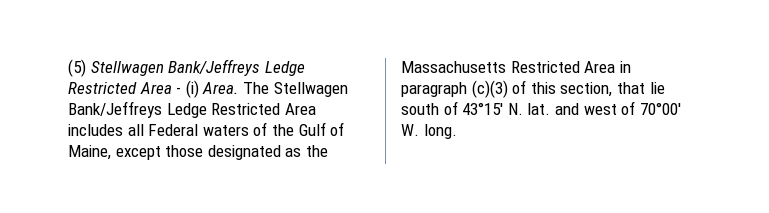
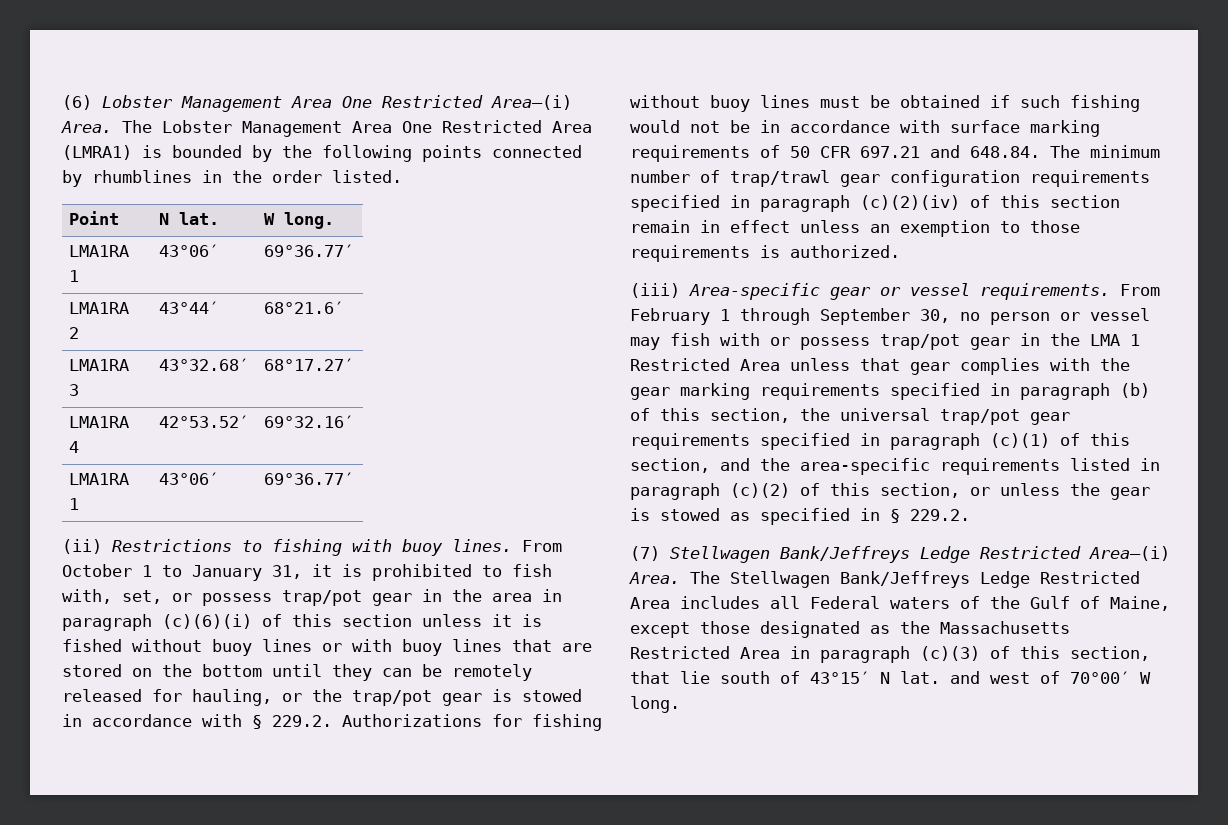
- (5) Stellwagen Bank/Jeffreys Ledge Restricted Area - (i) Area.
+ (6) Lobster Management Area One Restricted Area—(i) Area. The Lobster Management Area One Restricted Area (LMRA1) is bounded by the following points connected by rhumblines in the order listed.
+ Point | N lat. | W long.
+ LMA1RA 1 | 43°06′ | 69°36.77′
+ LMA1RA 2 | 43°44′ | 68°21.6′
+ LMA1RA 3 | 43°32.68′ | 68°17.27′
+ LMA1RA 4 | 42°53.52′ | 69°32.16′
+ LMA1RA 1 | 43°06′ | 69°36.77′
+ (ii) Restrictions to fishing with buoy lines. From October 1 to January 31, it is prohibited to fish with, set, or possess trap/pot gear in the area in paragraph (c)(6)(i) of this section unless it is fished without buoy lines or with buoy lines that are stored on the bottom until they can be remotely released for hauling, or the trap/pot gear is stowed in accordance with § 229.2. Authorizations for fishing without buoy lines must be obtained if such fishing would not be in accordance with surface marking requirements of 50 CFR 697.21 and 648.84. The minimum number of trap/trawl gear configuration requirements specified in paragraph (c)(2)(iv) of this section remain in effect unless an exemption to those requirements is authorized.
+ (iii) Area-specific gear or vessel requirements. From February 1 through September 30, no person or vessel may fish with or possess trap/pot gear in the LMA 1 Restricted Area unless that gear complies with the gear marking requirements specified in paragraph (b) of this section, the universal trap/pot gear requirements specified in paragraph (c)(1) of this section, and the area-specific requirements listed in paragraph (c)(2) of this section, or unless the gear is stowed as specified in § 229.2.
+ (7) Stellwagen Bank/Jeffreys Ledge Restricted Area—(i) Area.
- The Stellwagen Bank/Jeffreys Ledge Restricted Area includes all Federal waters of the Gulf of Maine, except those designated as the Massachusetts Restricted Area in paragraph (c)(3) of this section, that lie south of 43°15′ N. lat. and west of 70°00′ W. long.
+ The Stellwagen Bank/Jeffreys Ledge Restricted Area includes all Federal waters of the Gulf of Maine, except those designated as the Massachusetts Restricted Area in paragraph (c)(3) of this section, that lie south of 43°15′ N lat. and west of 70°00′ W long.

